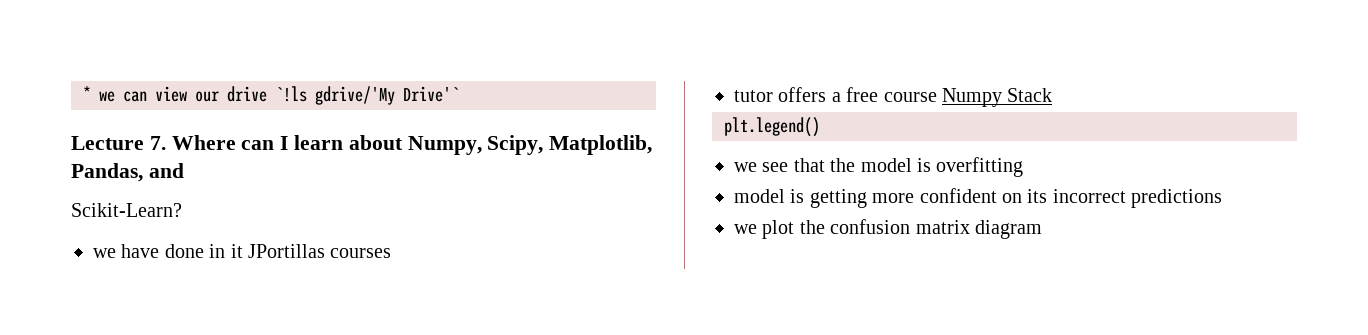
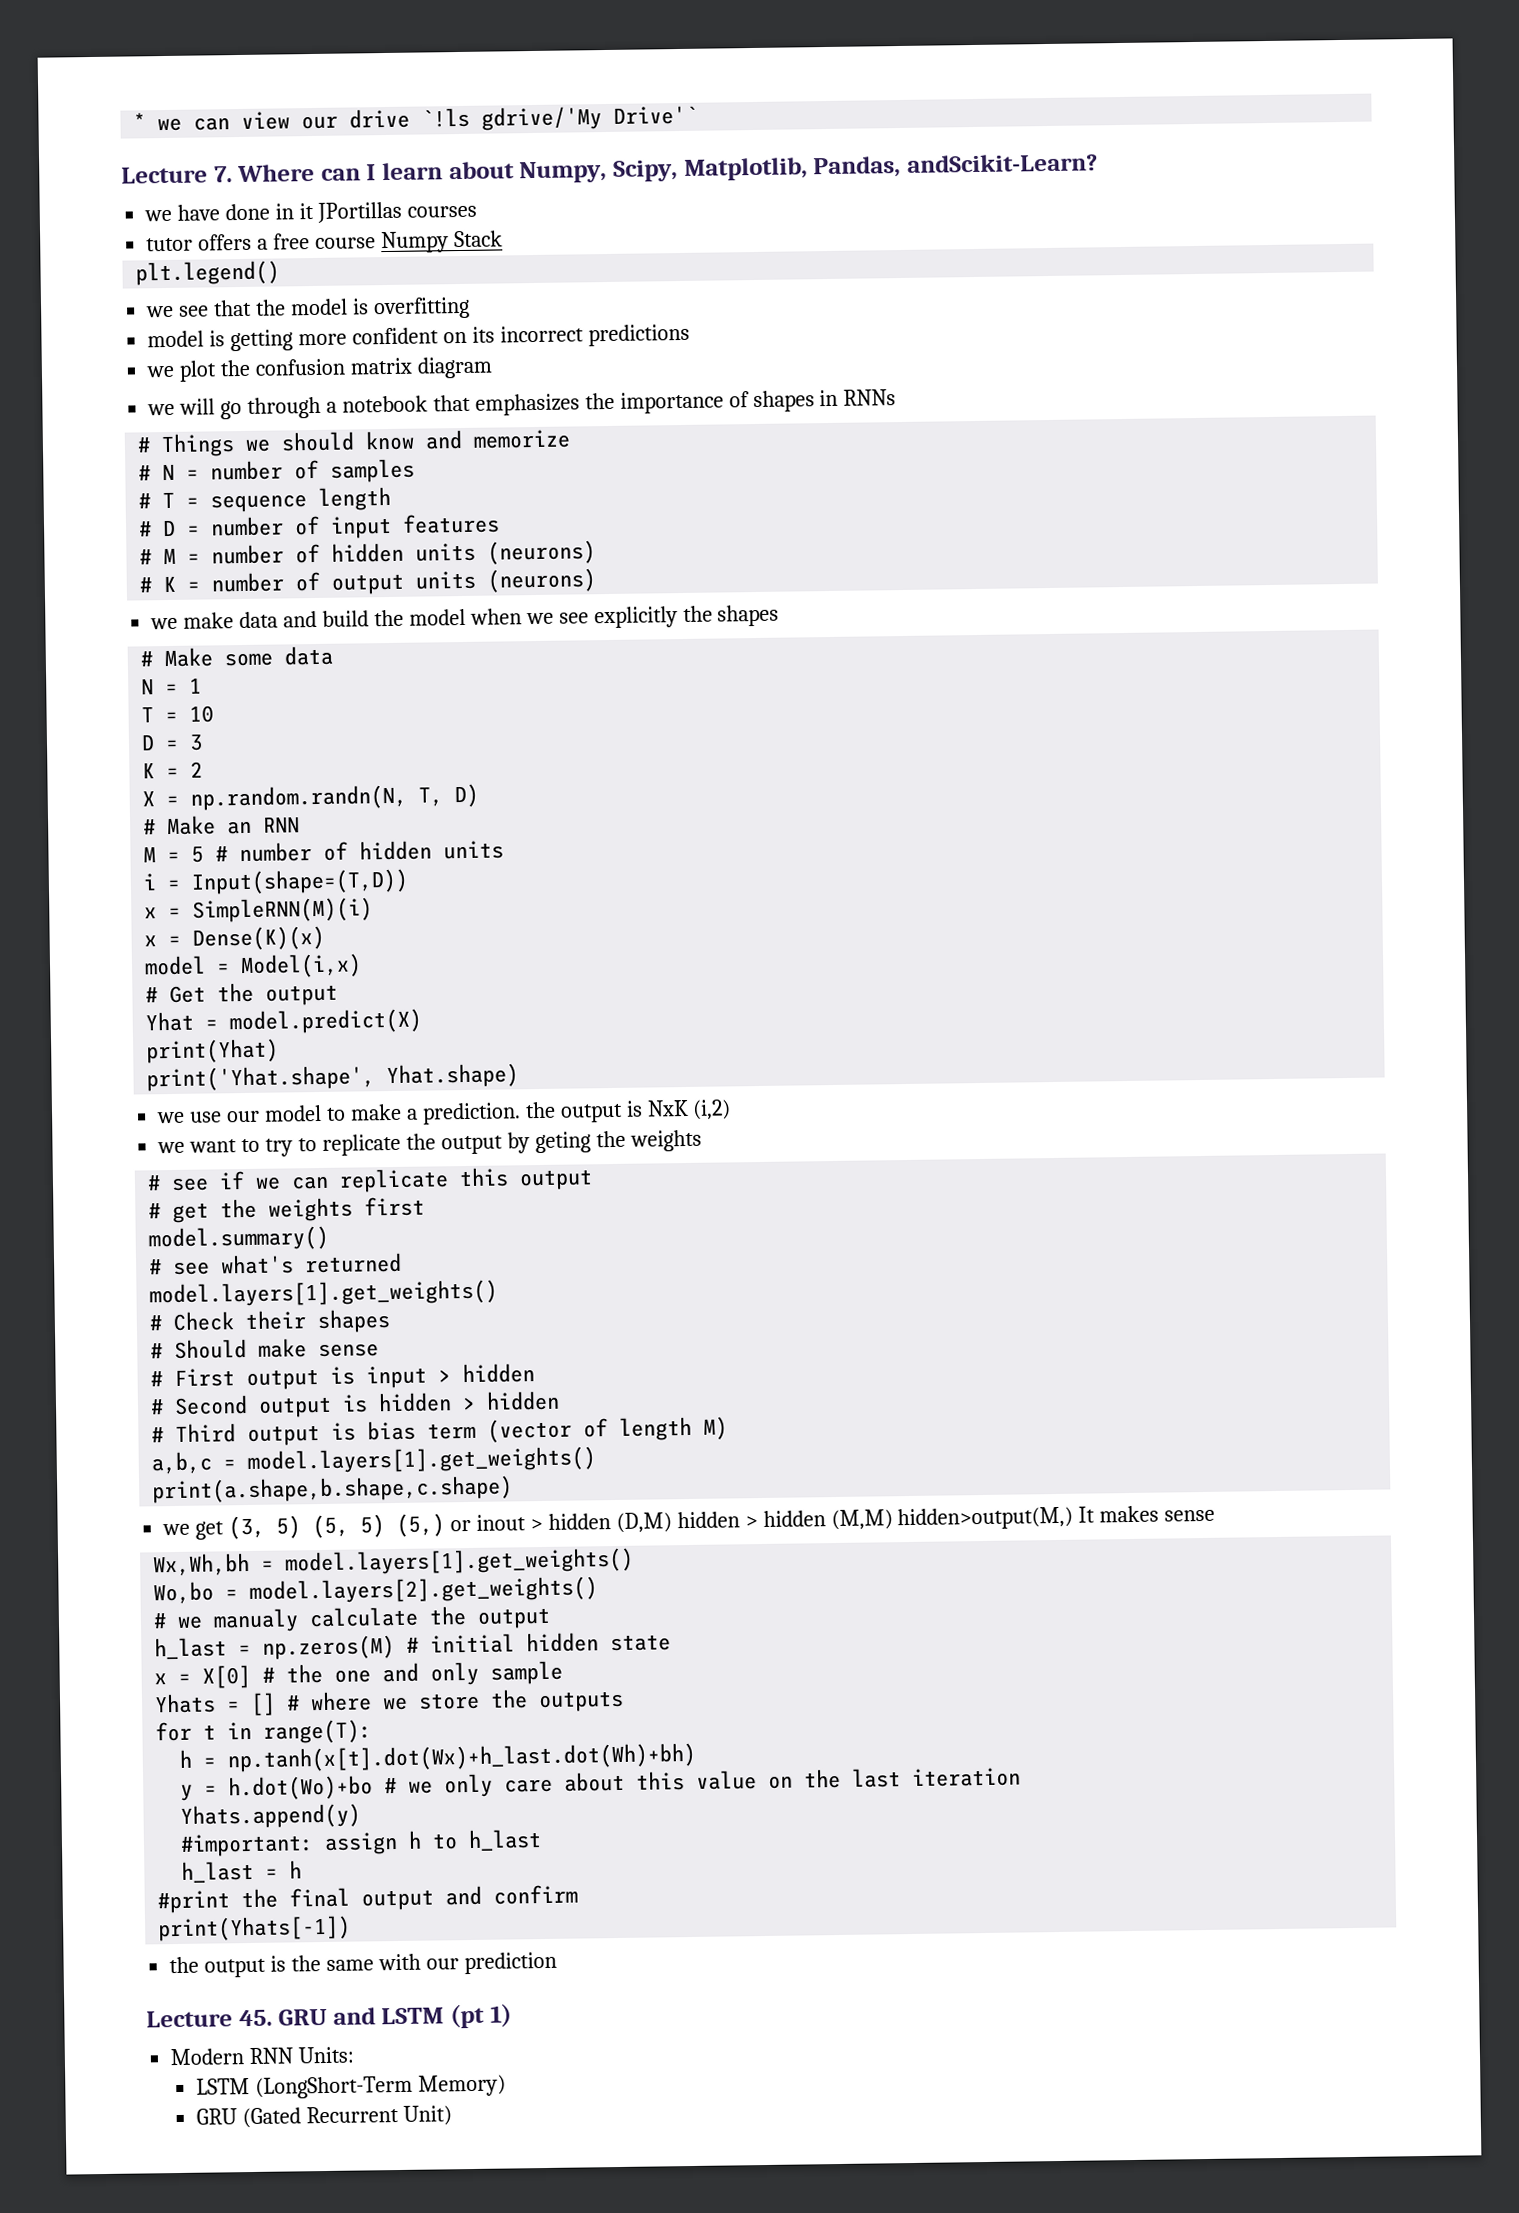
- Lecture 7. Where can I learn about Numpy, Scipy, Matplotlib, Pandas, and
- Scikit-Learn?
+ Lecture 7. Where can I learn about Numpy, Scipy, Matplotlib, Pandas, andScikit-Learn?
+ we will go through a notebook that emphasizes the importance of shapes in RNNs
+ # Things we should know and memorize
+ # N = number of samples
+ # T = sequence length
+ # D = number of input features
+ # M = number of hidden units (neurons)
+ # K = number of output units (neurons)
+ we make data and build the model when we see explicitly the shapes
+ # Make some data
+ N = 1
+ T = 10
+ D = 3
+ K = 2
+ X = np.random.randn(N, T, D)
+ # Make an RNN
+ M = 5 # number of hidden units
+ i = Input(shape=(T,D))
+ x = SimpleRNN(M)(i)
+ x = Dense(K)(x)
+ model = Model(i,x)
+ # Get the output
+ Yhat = model.predict(X)
+ print(Yhat)
+ print('Yhat.shape', Yhat.shape)
+ we use our model to make a prediction. the output is NxK (i,2)
+ we want to try to replicate the output by geting the weights
+ # see if we can replicate this output
+ # get the weights first
+ model.summary()
+ # see what's returned
+ model.layers[1].get_weights()
+ # Check their shapes
+ # Should make sense
+ # First output is input > hidden
+ # Second output is hidden > hidden
+ # Third output is bias term (vector of length M)
+ a,b,c = model.layers[1].get_weights()
+ print(a.shape,b.shape,c.shape)
+ we get (3, 5) (5, 5) (5,) or inout > hidden (D,M) hidden > hidden (M,M) hidden>output(M,) It makes sense
+ Wx,Wh,bh = model.layers[1].get_weights()
+ Wo,bo = model.layers[2].get_weights()
+ # we manualy calculate the output
+ h_last = np.zeros(M) # initial hidden state
+ x = X[0] # the one and only sample
+ Yhats = [] # where we store the outputs
+ for t in range(T):
+ h = np.tanh(x[t].dot(Wx)+h_last.dot(Wh)+bh)
+ y = h.dot(Wo)+bo # we only care about this value on the last iteration
+ Yhats.append(y)
+ #important: assign h to h_last
+ h_last = h
+ #print the final output and confirm
+ print(Yhats[-1])
+ the output is the same with our prediction
+ Lecture 45. GRU and LSTM (pt 1)
+ Modern RNN Units:
+ LSTM (LongShort-Term Memory)
+ GRU (Gated Recurrent Unit)

